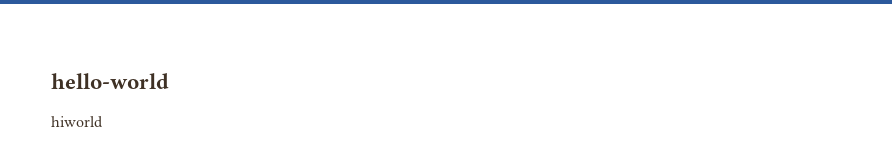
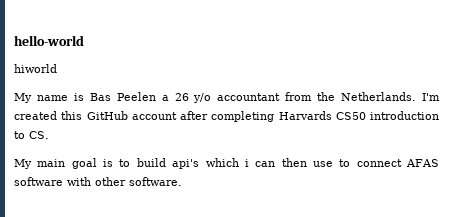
+ My name is Bas Peelen a 26 y/o accountant from the Netherlands. I'm created this GitHub account after completing Harvards CS50 introduction to CS.
+ My main goal is to build api's which i can then use to connect AFAS software with other software.

